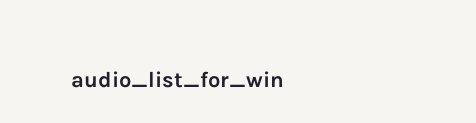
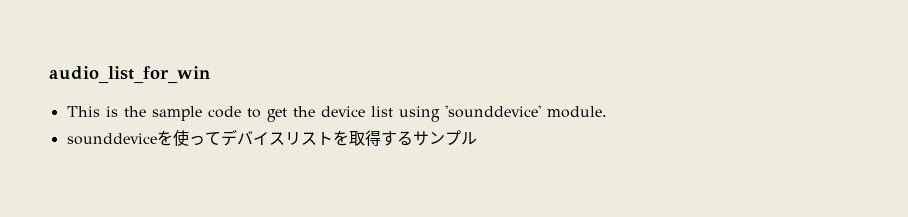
+ This is the sample code to get the device list using 'sounddevice' module.
+ sounddeviceを使ってデバイスリストを取得するサンプル

